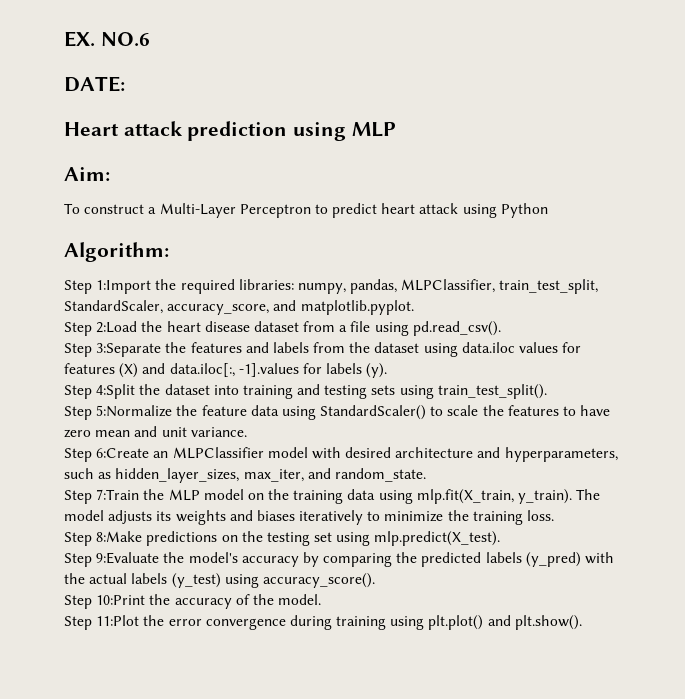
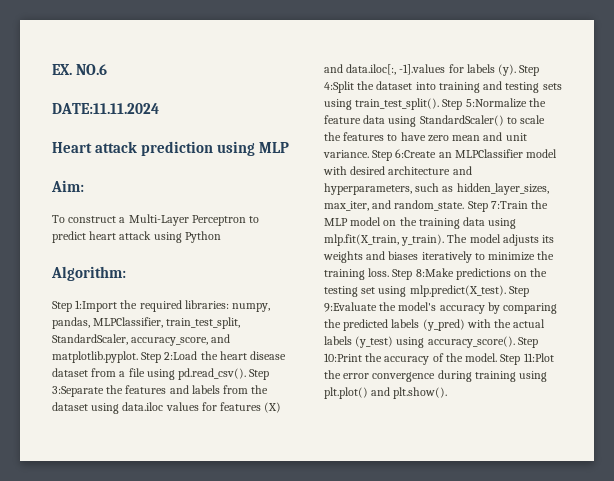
- DATE:
+ DATE:11.11.2024
- numpy, pandas, MLPClassifier, train_test_split, StandardScaler, accuracy_score, and matplotlib.pyplot.
- Step 2:Load the heart disease dataset from a file using pd.read_csv().
- Step 3:Separate the features and labels from the dataset using data.iloc values for features (X) and data.iloc[:, -1].values for labels (y).
- Step 4:Split the dataset into training and testing sets using train_test_split().
- Step 5:Normalize the feature data using StandardScaler() to scale the features to have zero mean and unit variance.
- Step 6:Create an MLPClassifier model with desired architecture and hyperparameters, such as hidden_layer_sizes, max_iter, and random_state.
- Step 7:Train the MLP model on the training data using mlp.fit(X_train, y_train).
+ numpy, pandas, MLPClassifier, train_test_split, StandardScaler, accuracy_score, and matplotlib.pyplot. Step 2:Load the heart disease dataset from a file using pd.read_csv(). Step 3:Separate the features and labels from the dataset using data.iloc values for features (X) and data.iloc[:, -1].values for labels (y). Step 4:Split the dataset into training and testing sets using train_test_split(). Step 5:Normalize the feature data using StandardScaler() to scale the features to have zero mean and unit variance. Step 6:Create an MLPClassifier model with desired architecture and hyperparameters, such as hidden_layer_sizes, max_iter, and random_state. Step 7:Train the MLP model on the training data using mlp.fit(X_train, y_train).
- The model adjusts its weights and biases iteratively to minimize the training loss.
- Step 8:Make predictions on the testing set using mlp.predict(X_test).
- Step 9:Evaluate the model's accuracy by comparing the predicted labels (y_pred) with the actual labels (y_test) using accuracy_score().
- Step 10:Print the accuracy of the model.
- Step 11:Plot the error convergence during training using plt.plot() and plt.show().
+ The model adjusts its weights and biases iteratively to minimize the training loss. Step 8:Make predictions on the testing set using mlp.predict(X_test). Step 9:Evaluate the model's accuracy by comparing the predicted labels (y_pred) with the actual labels (y_test) using accuracy_score(). Step 10:Print the accuracy of the model. Step 11:Plot the error convergence during training using plt.plot() and plt.show().

